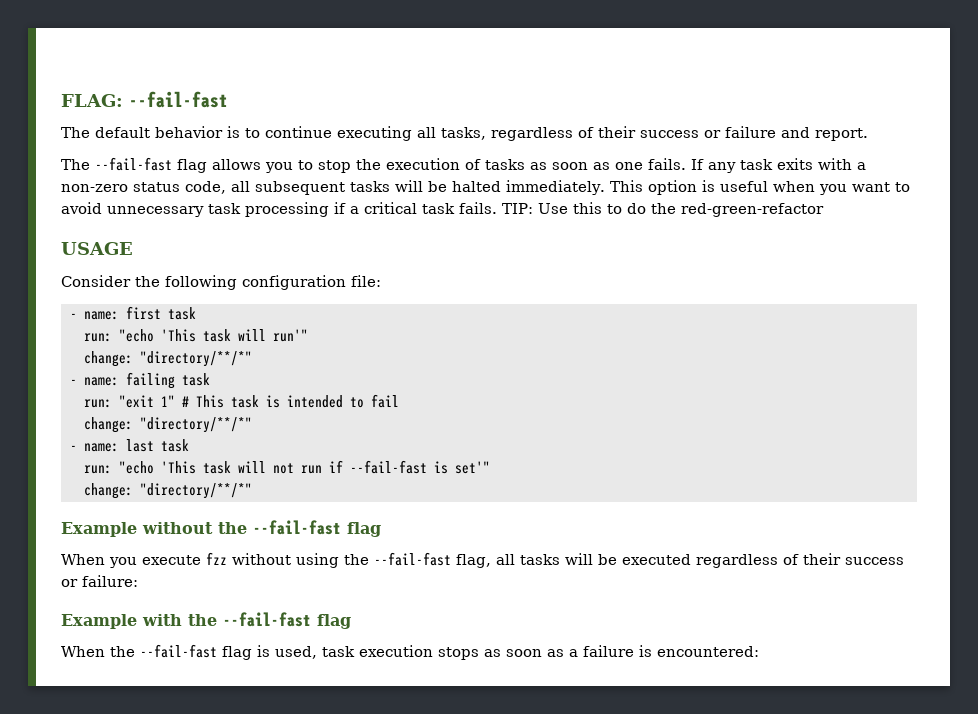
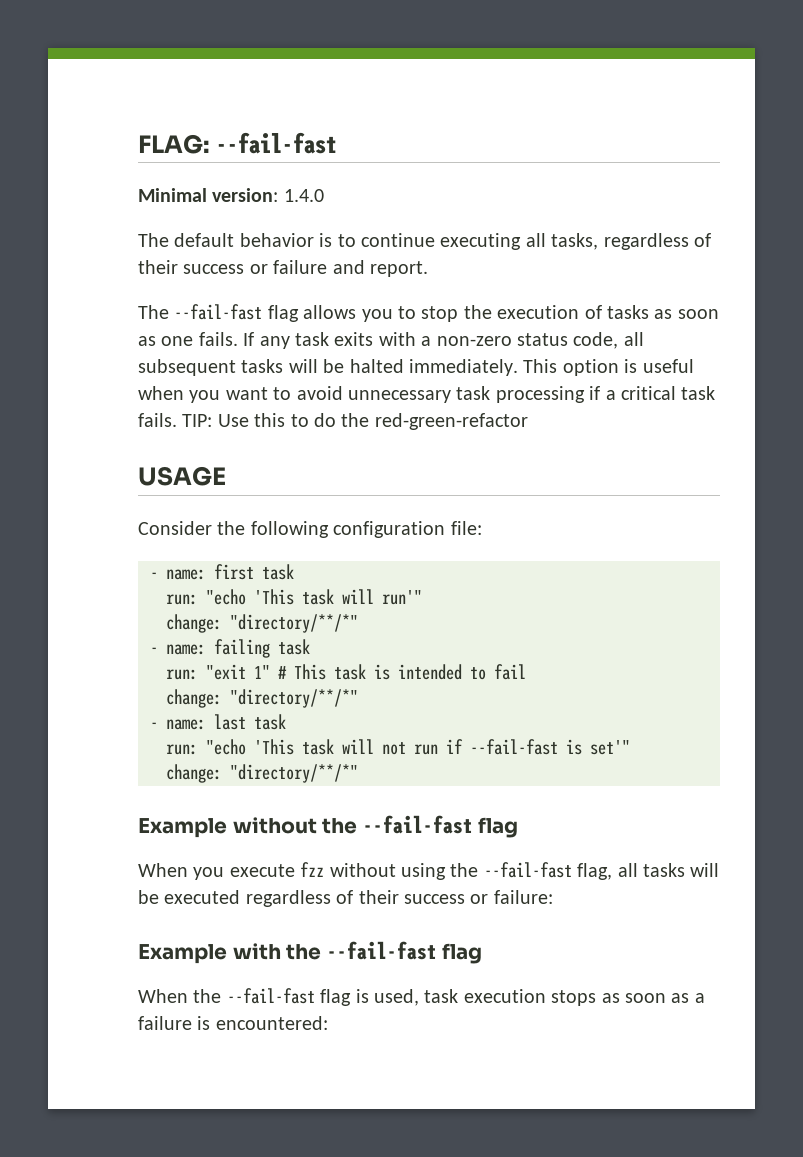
+ Minimal version: 1.4.0

